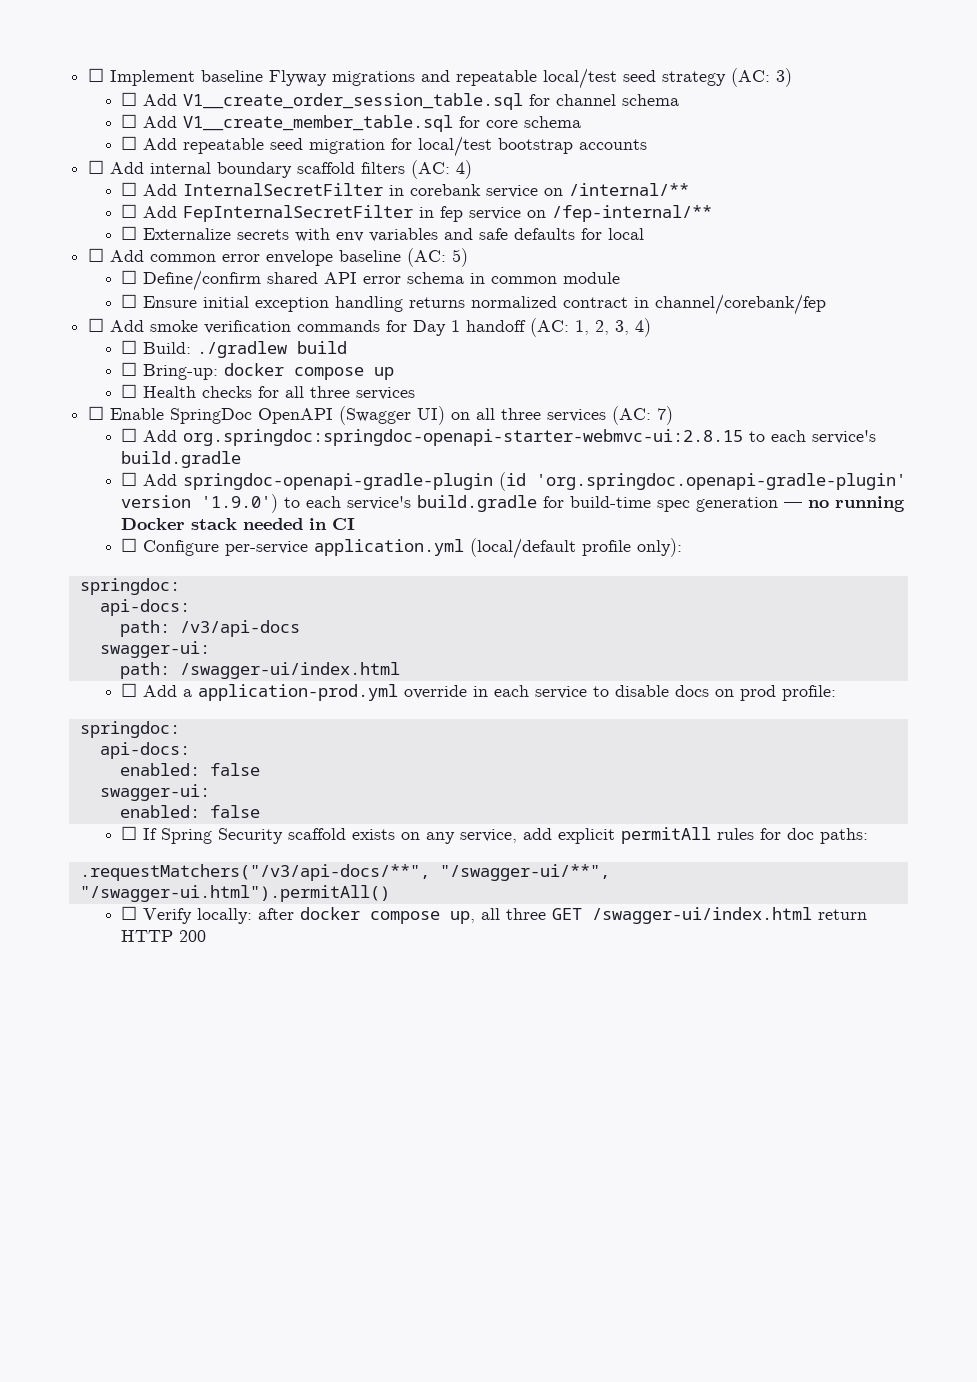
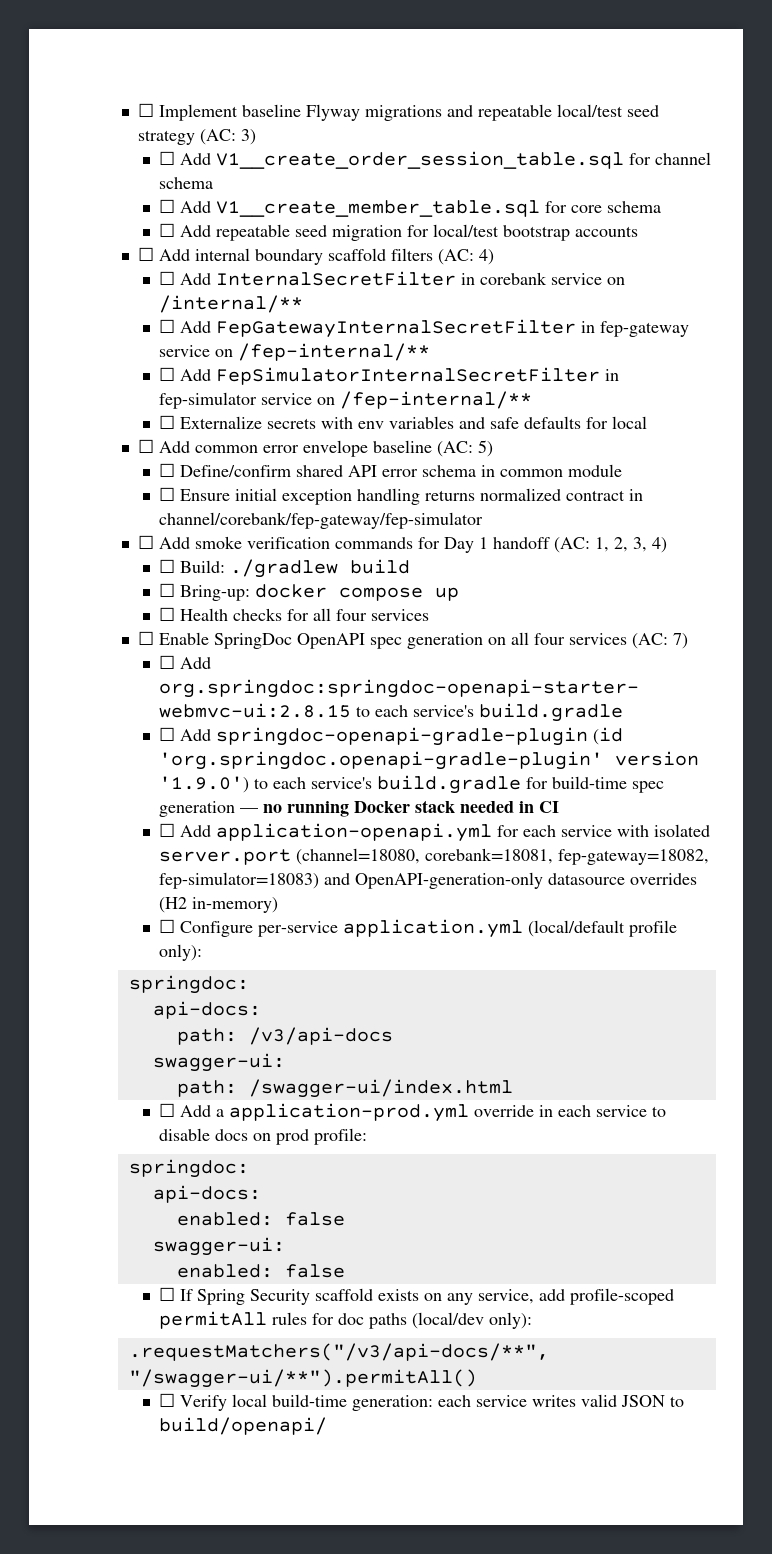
- ☐ Add FepInternalSecretFilter in fep service on /fep-internal/**
+ ☐ Add FepGatewayInternalSecretFilter in fep-gateway service on /fep-internal/**
+ ☐ Add FepSimulatorInternalSecretFilter in fep-simulator service on /fep-internal/**
- ☐ Ensure initial exception handling returns normalized contract in channel/corebank/fep
+ ☐ Ensure initial exception handling returns normalized contract in channel/corebank/fep-gateway/fep-simulator
- ☐ Health checks for all three services
+ ☐ Health checks for all four services
- ☐ Enable SpringDoc OpenAPI (Swagger UI) on all three services (AC: 7)
+ ☐ Enable SpringDoc OpenAPI spec generation on all four services (AC: 7)
+ ☐ Add application-openapi.yml for each service with isolated server.port (channel=18080, corebank=18081, fep-gateway=18082, fep-simulator=18083) and OpenAPI-generation-only datasource overrides (H2 in-memory)
- ☐ If Spring Security scaffold exists on any service, add explicit permitAll rules for doc paths:
+ ☐ If Spring Security scaffold exists on any service, add profile-scoped permitAll rules for doc paths (local/dev only):
- .requestMatchers("/v3/api-docs/**", "/swagger-ui/**", "/swagger-ui.html").permitAll()
+ .requestMatchers("/v3/api-docs/**", "/swagger-ui/**").permitAll()
- ☐ Verify locally: after docker compose up, all three GET /swagger-ui/index.html return HTTP 200
+ ☐ Verify local build-time generation: each service writes valid JSON to build/openapi/

